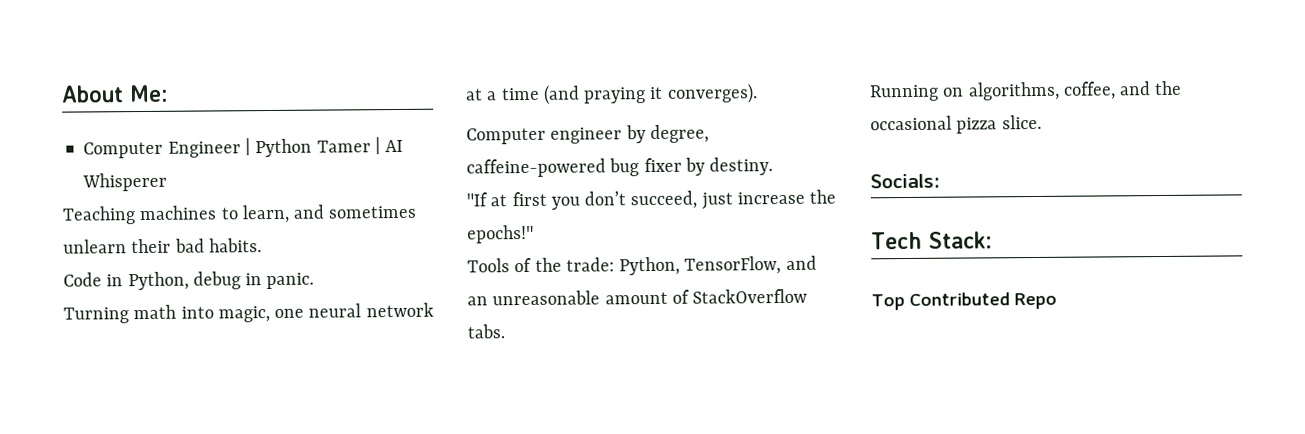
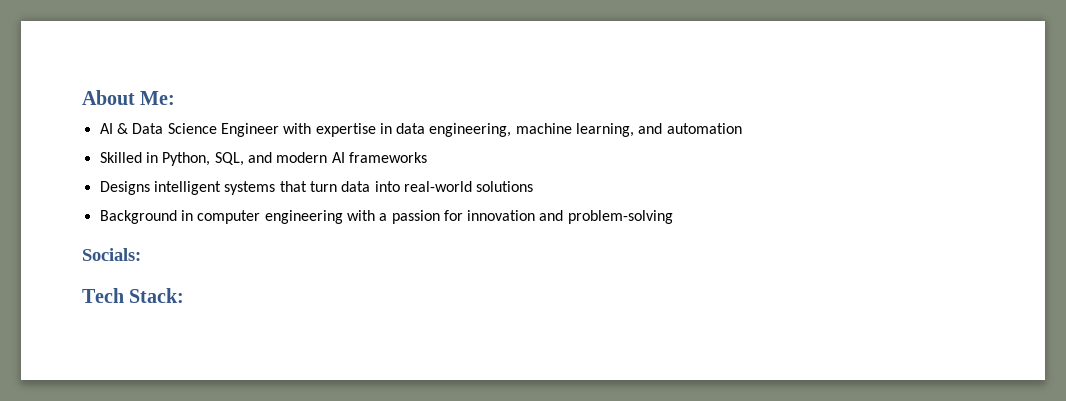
- Computer Engineer | Python Tamer | AI Whisperer
- Teaching machines to learn, and sometimes unlearn their bad habits.
- Code in Python, debug in panic.
- Turning math into magic, one neural network at a time (and praying it converges).
- Computer engineer by degree, caffeine-powered bug fixer by destiny.
- "If at first you don’t succeed, just increase the epochs!"
- Tools of the trade: Python, TensorFlow, and an unreasonable amount of StackOverflow tabs.
- Running on algorithms, coffee, and the occasional pizza slice.
+ AI & Data Science Engineer with expertise in data engineering, machine learning, and automation
+ Skilled in Python, SQL, and modern AI frameworks
+ Designs intelligent systems that turn data into real-world solutions
+ Background in computer engineering with a passion for innovation and problem-solving
- Top Contributed Repo

